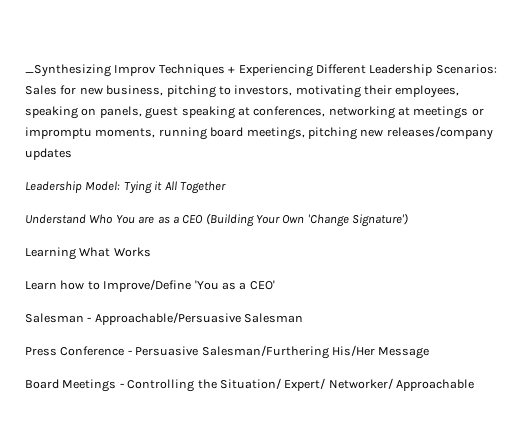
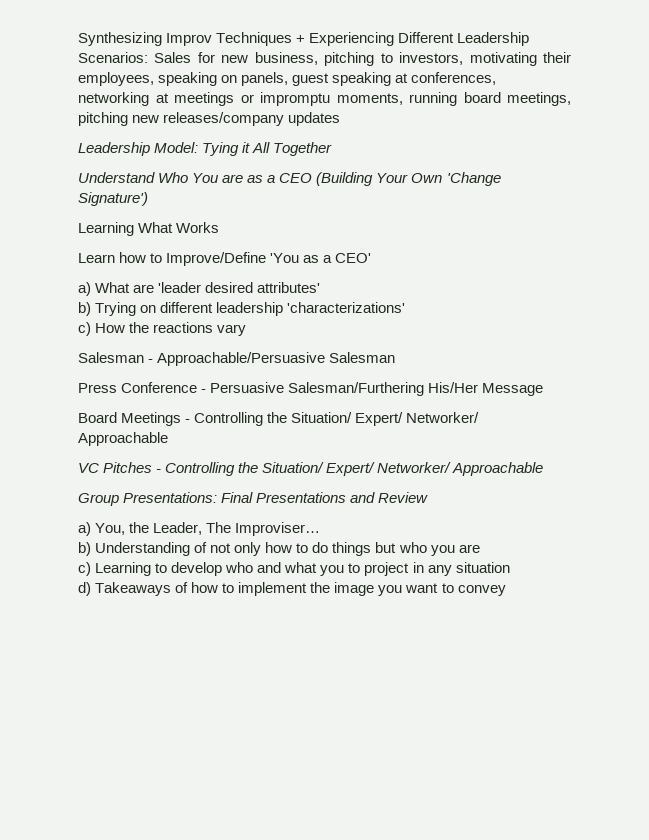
- _Synthesizing Improv Techniques + Experiencing Different Leadership Scenarios: Sales for new business, pitching to investors, motivating their employees, speaking on panels, guest speaking at conferences, networking at meetings or impromptu moments, running board meetings, pitching new releases/company updates
+ Synthesizing Improv Techniques + Experiencing Different Leadership Scenarios: Sales for new business, pitching to investors, motivating their employees, speaking on panels, guest speaking at conferences, networking at meetings or impromptu moments, running board meetings, pitching new releases/company updates
+ a) What are 'leader desired attributes'
+ b) Trying on different leadership 'characterizations'
+ c) How the reactions vary
+ VC Pitches - Controlling the Situation/ Expert/ Networker/ Approachable
+ Group Presentations: Final Presentations and Review
+ a) You, the Leader, The Improviser…
+ b) Understanding of not only how to do things but who you are
+ c) Learning to develop who and what you to project in any situation
+ d) Takeaways of how to implement the image you want to convey

